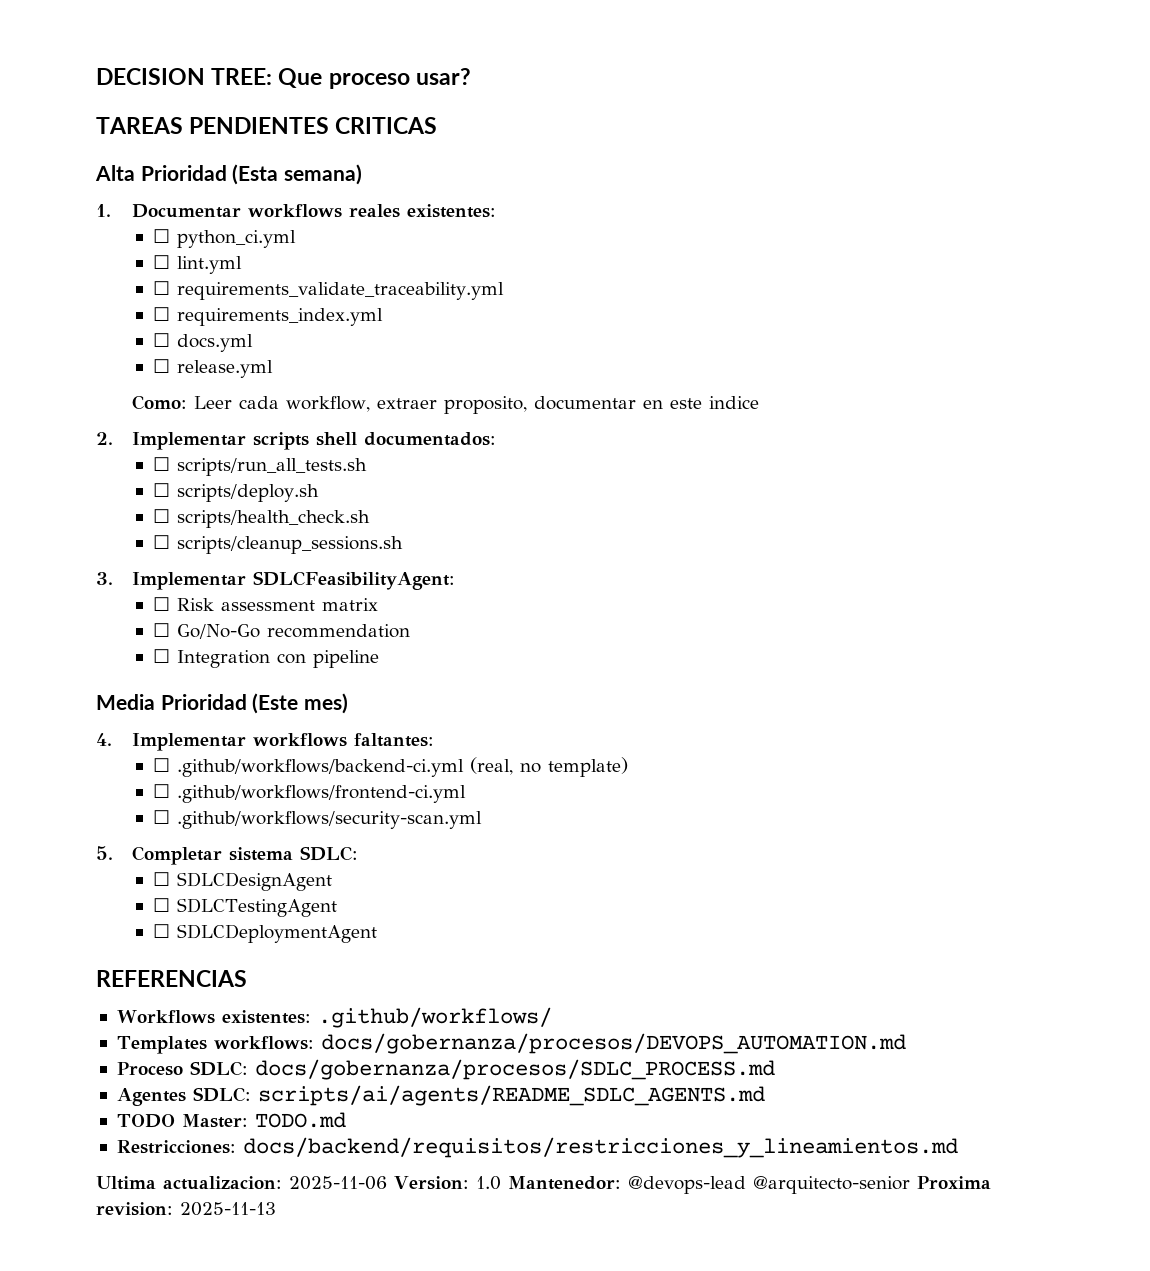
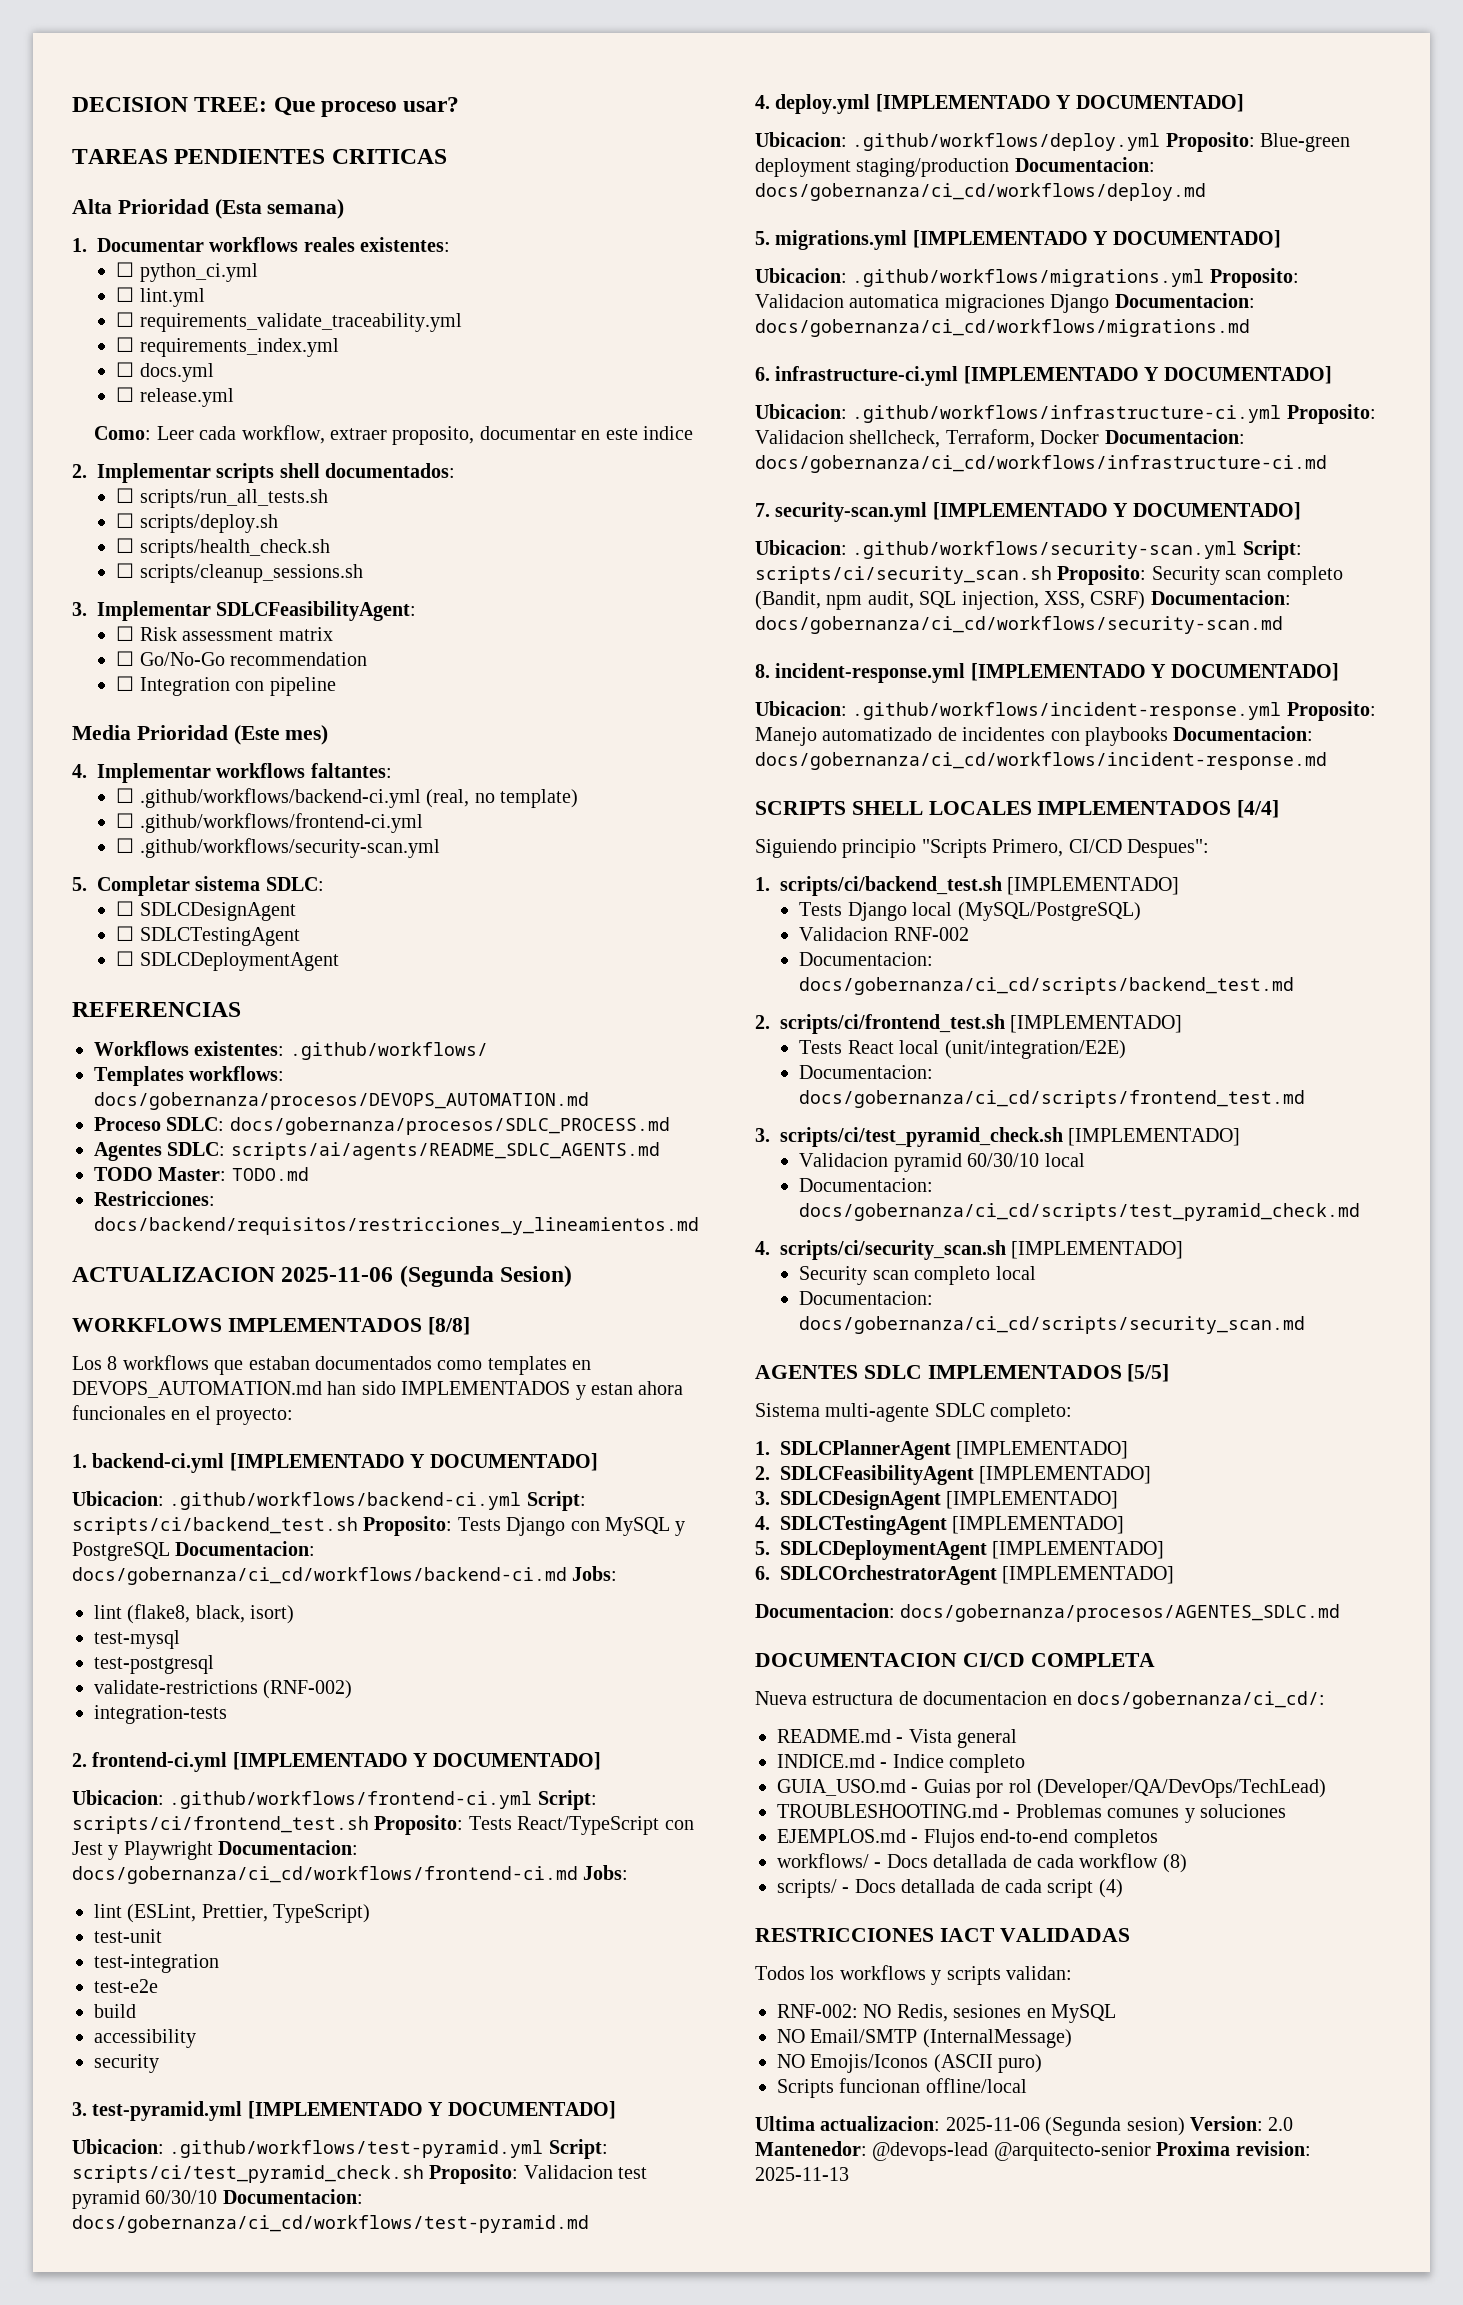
+ ACTUALIZACION 2025-11-06 (Segunda Sesion)
+ WORKFLOWS IMPLEMENTADOS [8/8]
+ Los 8 workflows que estaban documentados como templates en DEVOPS_AUTOMATION.md han sido IMPLEMENTADOS y estan ahora funcionales en el proyecto:
+ 1. backend-ci.yml [IMPLEMENTADO Y DOCUMENTADO]
+ Ubicacion: .github/workflows/backend-ci.yml Script: scripts/ci/backend_test.sh Proposito: Tests Django con MySQL y PostgreSQL Documentacion: docs/gobernanza/ci_cd/workflows/backend-ci.md Jobs:
+ lint (flake8, black, isort)
+ test-mysql
+ test-postgresql
+ validate-restrictions (RNF-002)
+ integration-tests
+ 2. frontend-ci.yml [IMPLEMENTADO Y DOCUMENTADO]
+ Ubicacion: .github/workflows/frontend-ci.yml Script: scripts/ci/frontend_test.sh Proposito: Tests React/TypeScript con Jest y Playwright Documentacion: docs/gobernanza/ci_cd/workflows/frontend-ci.md Jobs:
+ lint (ESLint, Prettier, TypeScript)
+ test-unit
+ test-integration
+ test-e2e
+ build
+ accessibility
+ security
+ 3. test-pyramid.yml [IMPLEMENTADO Y DOCUMENTADO]
+ Ubicacion: .github/workflows/test-pyramid.yml Script: scripts/ci/test_pyramid_check.sh Proposito: Validacion test pyramid 60/30/10 Documentacion: docs/gobernanza/ci_cd/workflows/test-pyramid.md
+ 4. deploy.yml [IMPLEMENTADO Y DOCUMENTADO]
+ Ubicacion: .github/workflows/deploy.yml Proposito: Blue-green deployment staging/production Documentacion: docs/gobernanza/ci_cd/workflows/deploy.md
+ 5. migrations.yml [IMPLEMENTADO Y DOCUMENTADO]
+ Ubicacion: .github/workflows/migrations.yml Proposito: Validacion automatica migraciones Django Documentacion: docs/gobernanza/ci_cd/workflows/migrations.md
+ 6. infrastructure-ci.yml [IMPLEMENTADO Y DOCUMENTADO]
+ Ubicacion: .github/workflows/infrastructure-ci.yml Proposito: Validacion shellcheck, Terraform, Docker Documentacion: docs/gobernanza/ci_cd/workflows/infrastructure-ci.md
+ 7. security-scan.yml [IMPLEMENTADO Y DOCUMENTADO]
+ Ubicacion: .github/workflows/security-scan.yml Script: scripts/ci/security_scan.sh Proposito: Security scan completo (Bandit, npm audit, SQL injection, XSS, CSRF) Documentacion: docs/gobernanza/ci_cd/workflows/security-scan.md
+ 8. incident-response.yml [IMPLEMENTADO Y DOCUMENTADO]
+ Ubicacion: .github/workflows/incident-response.yml Proposito: Manejo automatizado de incidentes con playbooks Documentacion: docs/gobernanza/ci_cd/workflows/incident-response.md
+ SCRIPTS SHELL LOCALES IMPLEMENTADOS [4/4]
+ Siguiendo principio "Scripts Primero, CI/CD Despues":
+ 1. scripts/ci/backend_test.sh [IMPLEMENTADO]
+ Tests Django local (MySQL/PostgreSQL)
+ Validacion RNF-002
+ Documentacion: docs/gobernanza/ci_cd/scripts/backend_test.md
+ 2. scripts/ci/frontend_test.sh [IMPLEMENTADO]
+ Tests React local (unit/integration/E2E)
+ Documentacion: docs/gobernanza/ci_cd/scripts/frontend_test.md
+ 3. scripts/ci/test_pyramid_check.sh [IMPLEMENTADO]
+ Validacion pyramid 60/30/10 local
+ Documentacion: docs/gobernanza/ci_cd/scripts/test_pyramid_check.md
+ 4. scripts/ci/security_scan.sh [IMPLEMENTADO]
+ Security scan completo local
+ Documentacion: docs/gobernanza/ci_cd/scripts/security_scan.md
+ AGENTES SDLC IMPLEMENTADOS [5/5]
+ Sistema multi-agente SDLC completo:
+ 1. SDLCPlannerAgent [IMPLEMENTADO]
+ 2. SDLCFeasibilityAgent [IMPLEMENTADO]
+ 3. SDLCDesignAgent [IMPLEMENTADO]
+ 4. SDLCTestingAgent [IMPLEMENTADO]
+ 5. SDLCDeploymentAgent [IMPLEMENTADO]
+ 6. SDLCOrchestratorAgent [IMPLEMENTADO]
+ Documentacion: docs/gobernanza/procesos/AGENTES_SDLC.md
+ DOCUMENTACION CI/CD COMPLETA
+ Nueva estructura de documentacion en docs/gobernanza/ci_cd/:
+ README.md - Vista general
+ INDICE.md - Indice completo
+ GUIA_USO.md - Guias por rol (Developer/QA/DevOps/TechLead)
+ TROUBLESHOOTING.md - Problemas comunes y soluciones
+ EJEMPLOS.md - Flujos end-to-end completos
+ workflows/ - Docs detallada de cada workflow (8)
+ scripts/ - Docs detallada de cada script (4)
+ RESTRICCIONES IACT VALIDADAS
+ Todos los workflows y scripts validan:
+ RNF-002: NO Redis, sesiones en MySQL
+ NO Email/SMTP (InternalMessage)
+ NO Emojis/Iconos (ASCII puro)
+ Scripts funcionan offline/local
- Ultima actualizacion: 2025-11-06 Version: 1.0 Mantenedor: @devops-lead @arquitecto-senior Proxima revision: 2025-11-13
+ Ultima actualizacion: 2025-11-06 (Segunda sesion) Version: 2.0 Mantenedor: @devops-lead @arquitecto-senior Proxima revision: 2025-11-13

